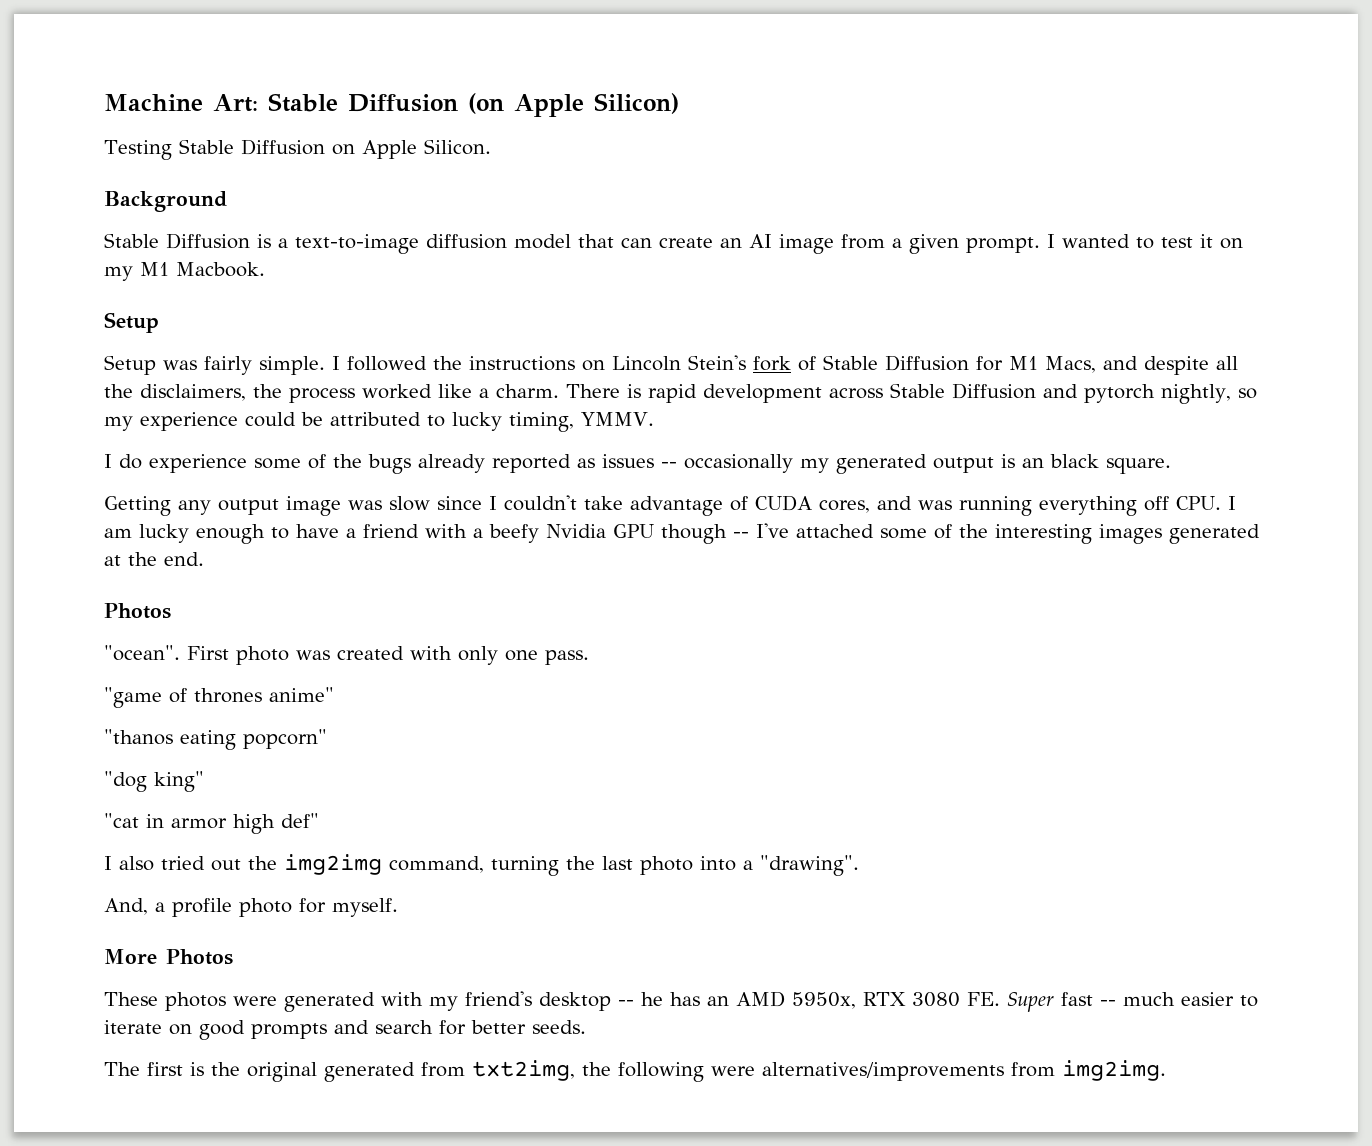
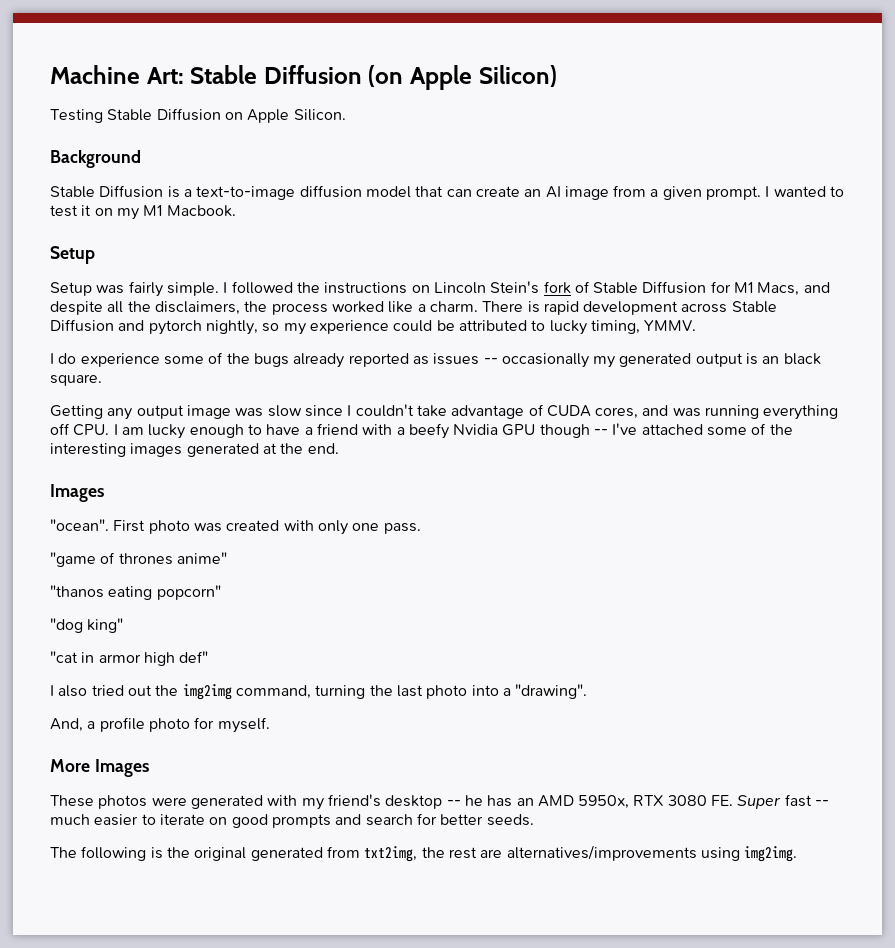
  Getting any output image was slow since I couldn't take advantage of CUDA cores, and was running everything off CPU. I am lucky enough to have a friend with a beefy Nvidia GPU though -- I've attached some of the interesting images generated at the end.
- Photos
+ Images
- More Photos
+ More Images
- The first is the original generated from txt2img, the following were alternatives/improvements from img2img.
+ The following is the original generated from txt2img, the rest are alternatives/improvements using img2img.

